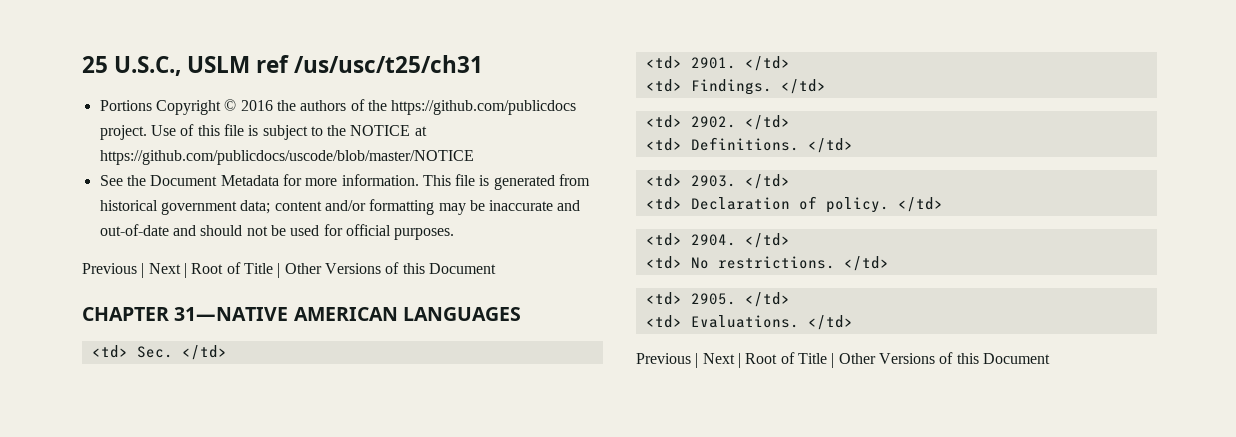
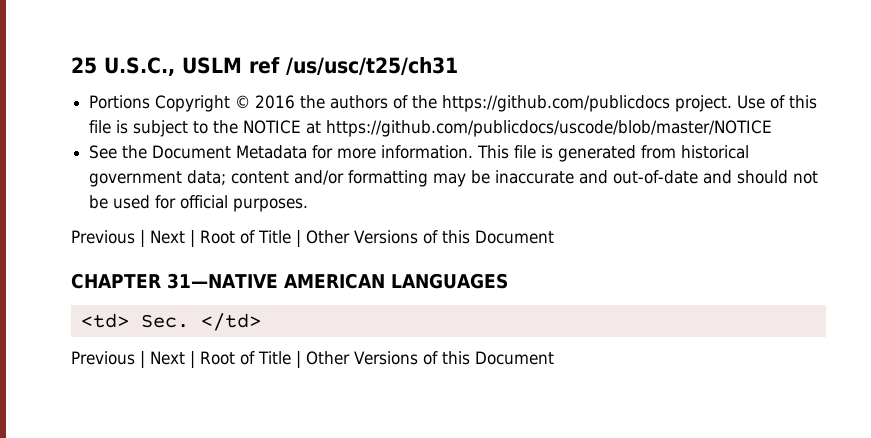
- <td> 2901. </td>
- <td> Findings. </td>
- <td> 2902. </td>
- <td> Definitions. </td>
- <td> 2903. </td>
- <td> Declaration of policy. </td>
- <td> 2904. </td>
- <td> No restrictions. </td>
- <td> 2905. </td>
- <td> Evaluations. </td>

